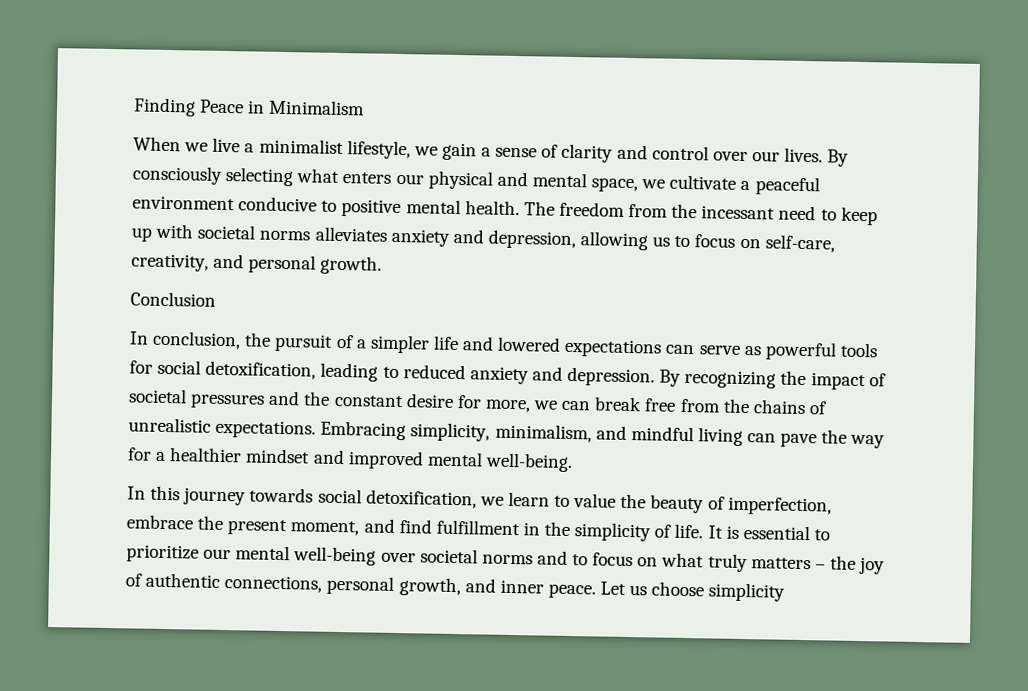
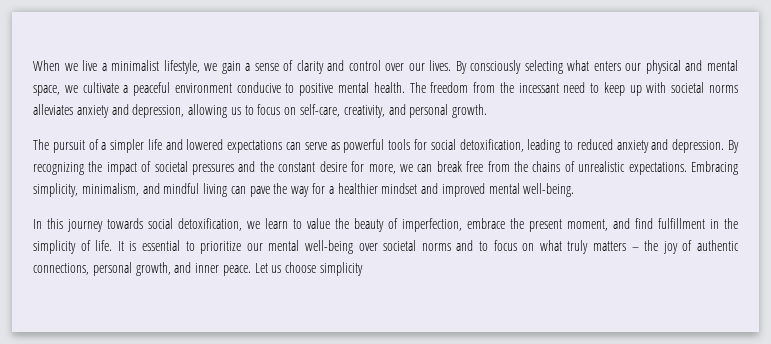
- Finding Peace in Minimalism
- Conclusion
- In conclusion, the pursuit of a simpler life and lowered expectations can serve as powerful tools for social detoxification, leading to reduced anxiety and depression.
+ The pursuit of a simpler life and lowered expectations can serve as powerful tools for social detoxification, leading to reduced anxiety and depression.

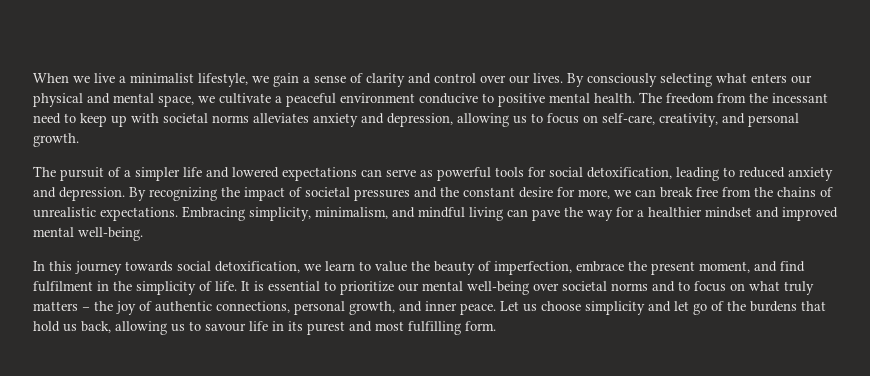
- In this journey towards social detoxification, we learn to value the beauty of imperfection, embrace the present moment, and find fulfillment in the simplicity of life.
+ In this journey towards social detoxification, we learn to value the beauty of imperfection, embrace the present moment, and find fulfilment in the simplicity of life.
- Let us choose simplicity
+ Let us choose simplicity and let go of the burdens that hold us back, allowing us to savour life in its purest and most fulfilling form.

